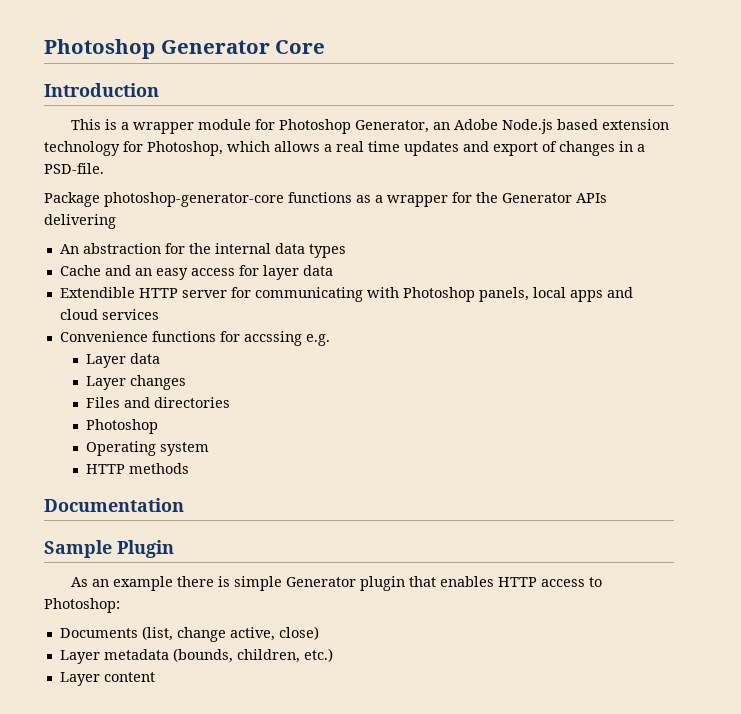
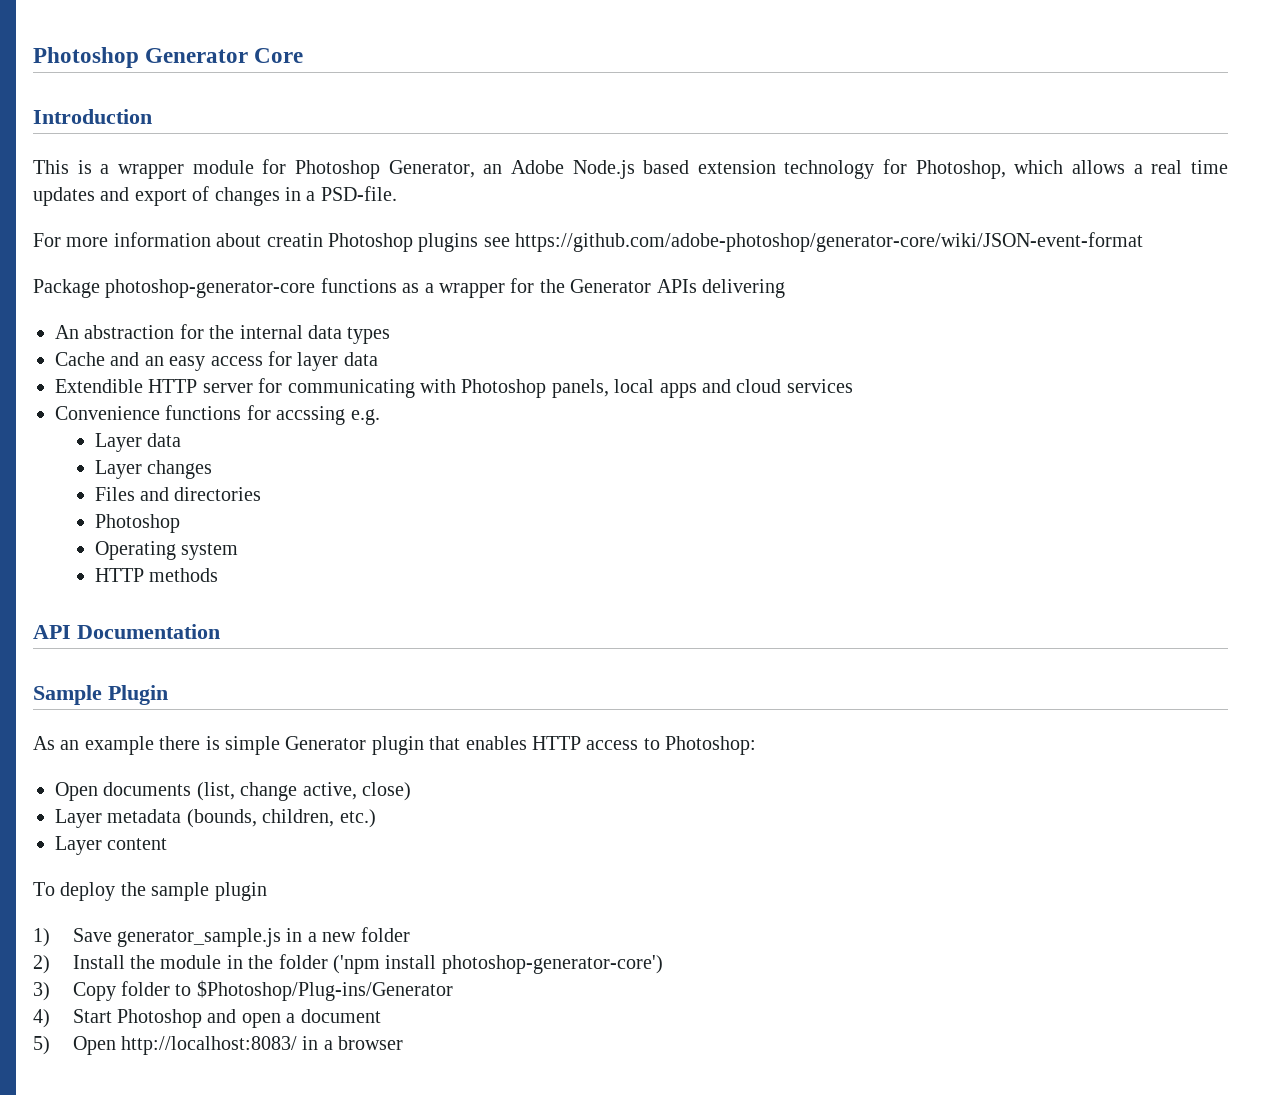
+ For more information about creatin Photoshop plugins see https://github.com/adobe-photoshop/generator-core/wiki/JSON-event-format
- Documentation
+ API Documentation
- Documents (list, change active, close)
+ Open documents (list, change active, close)
+ To deploy the sample plugin
+ 1) Save generator_sample.js in a new folder
+ 2) Install the module in the folder ('npm install photoshop-generator-core')
+ 3) Copy folder to $Photoshop/Plug-ins/Generator
+ 4) Start Photoshop and open a document
+ 5) Open http://localhost:8083/ in a browser

